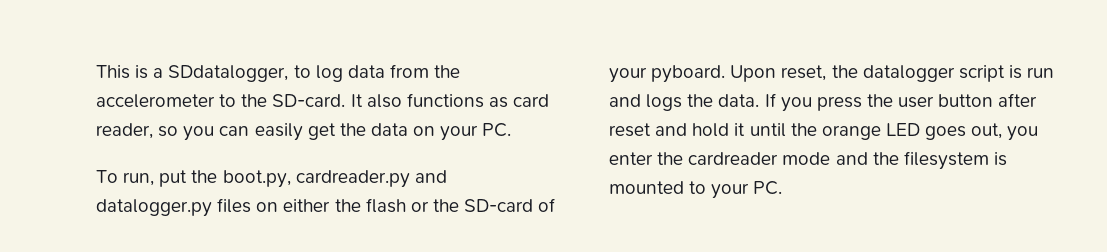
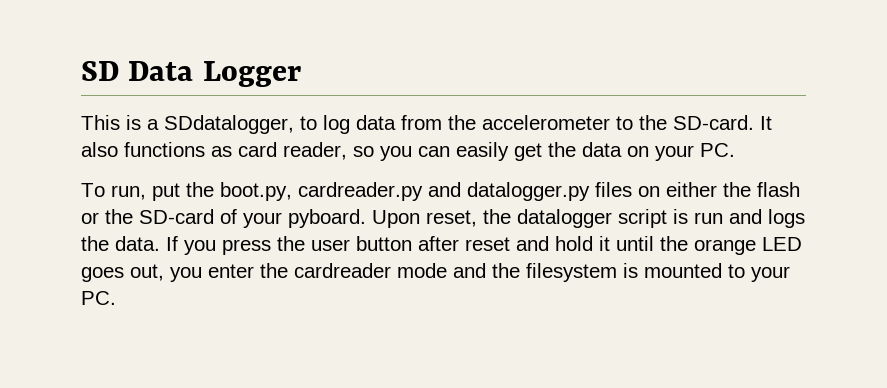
+ SD Data Logger

